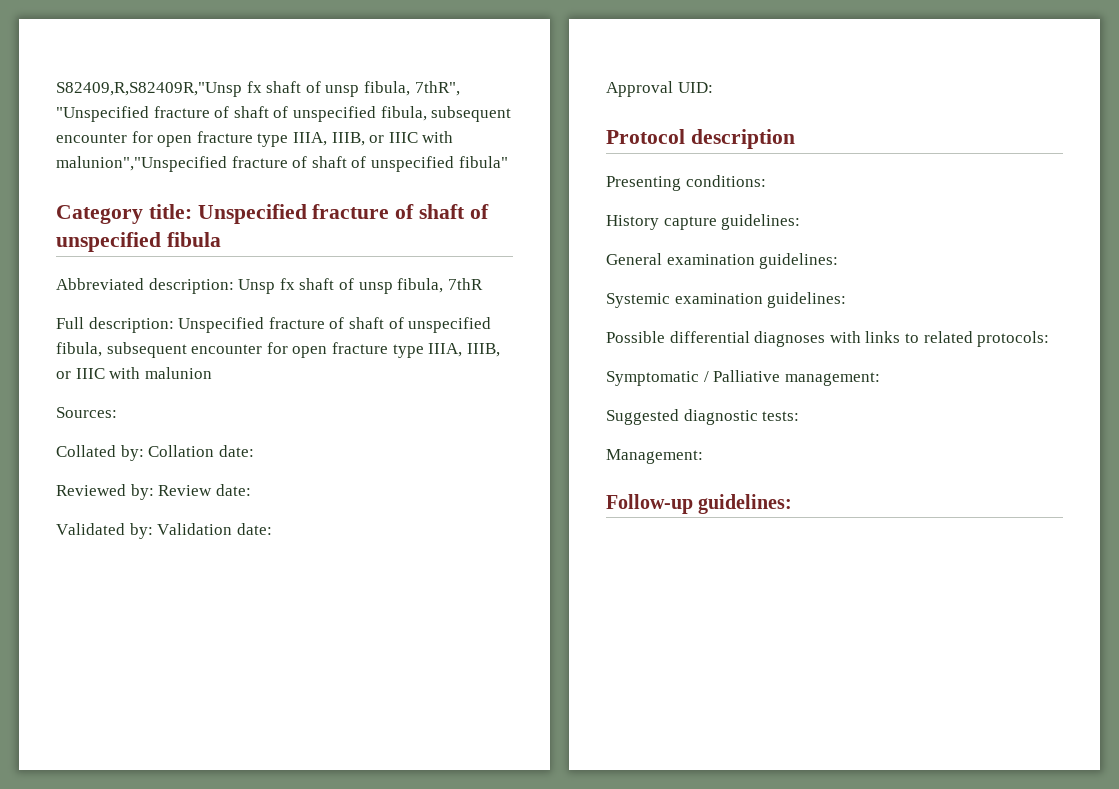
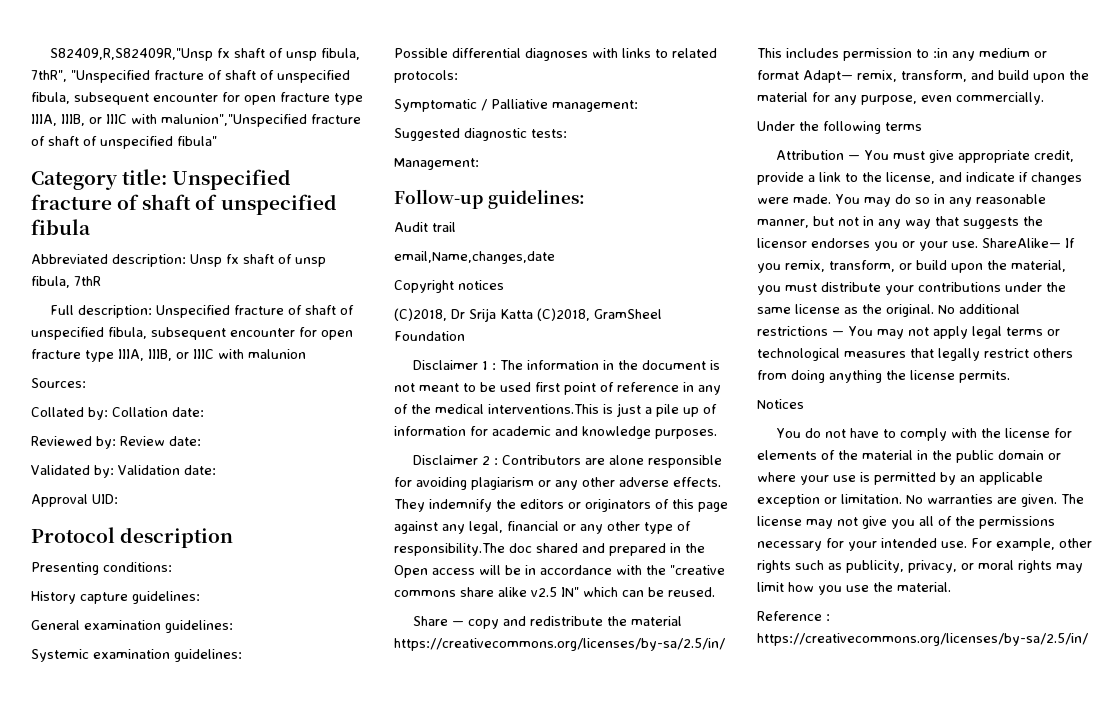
+ Audit trail
+ email,Name,changes,date
+ Copyright notices
+ (C)2018, Dr Srija Katta (C)2018, GramSheel Foundation
+ Disclaimer 1 : The information in the document is not meant to be used first point of reference in any of the medical interventions.This is just a pile up of information for academic and knowledge purposes.
+ Disclaimer 2 : Contributors are alone responsible for avoiding plagiarism or any other adverse effects. They indemnify the editors or originators of this page against any legal, financial or any other type of responsibility.The doc shared and prepared in the Open access will be in accordance with the "creative commons share alike v2.5 IN" which can be reused.
+ Share — copy and redistribute the material https://creativecommons.org/licenses/by-sa/2.5/in/ This includes permission to :in any medium or format Adapt— remix, transform, and build upon the material for any purpose, even commercially.
+ Under the following terms
+ Attribution — You must give appropriate credit, provide a link to the license, and indicate if changes were made. You may do so in any reasonable manner, but not in any way that suggests the licensor endorses you or your use. ShareAlike— If you remix, transform, or build upon the material, you must distribute your contributions under the same license as the original. No additional restrictions — You may not apply legal terms or technological measures that legally restrict others from doing anything the license permits.
+ Notices
+ You do not have to comply with the license for elements of the material in the public domain or where your use is permitted by an applicable exception or limitation. No warranties are given. The license may not give you all of the permissions necessary for your intended use. For example, other rights such as publicity, privacy, or moral rights may limit how you use the material.
+ Reference : https://creativecommons.org/licenses/by-sa/2.5/in/

